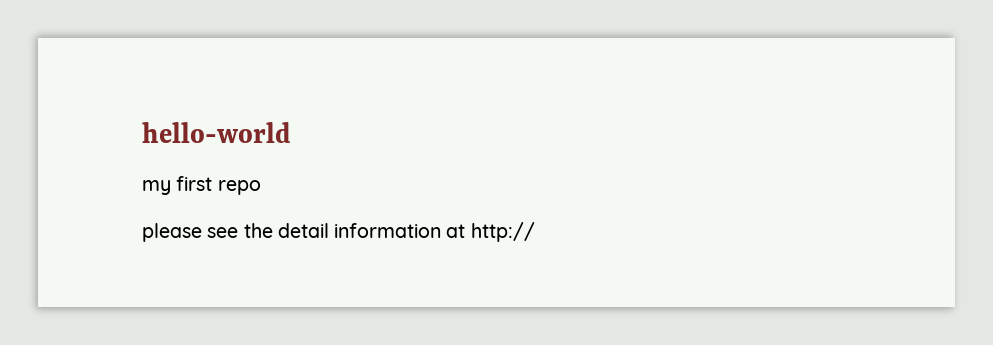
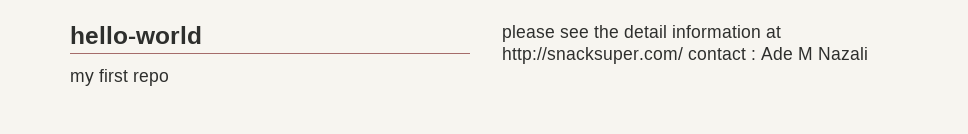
- please see the detail information at http://
+ please see the detail information at http://snacksuper.com/ contact : Ade M Nazali

